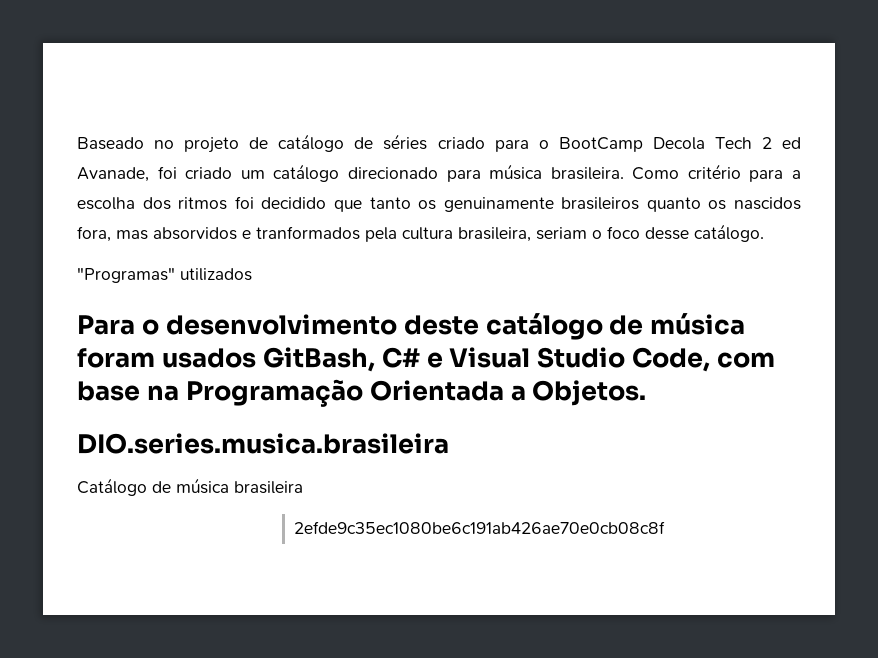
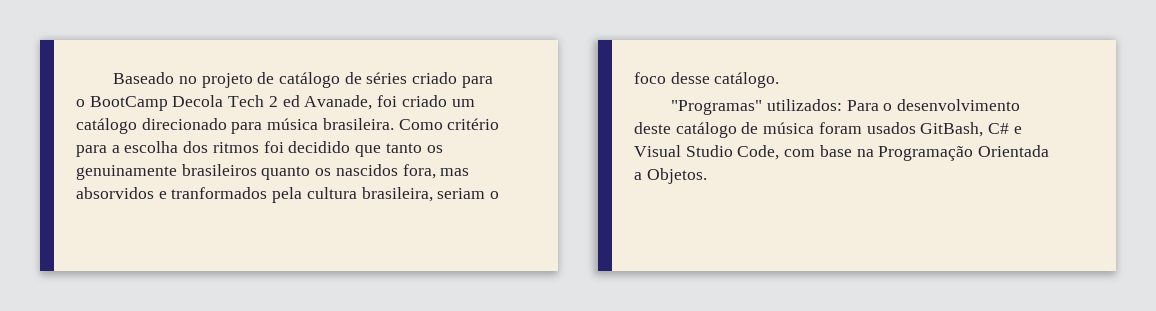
- "Programas" utilizados
- Para o desenvolvimento deste catálogo de música foram usados GitBash, C# e Visual Studio Code, com base na Programação Orientada a Objetos.
+ "Programas" utilizados: Para o desenvolvimento deste catálogo de música foram usados GitBash, C# e Visual Studio Code, com base na Programação Orientada a Objetos.
- DIO.series.musica.brasileira
- Catálogo de música brasileira
- 2efde9c35ec1080be6c191ab426ae70e0cb08c8f

